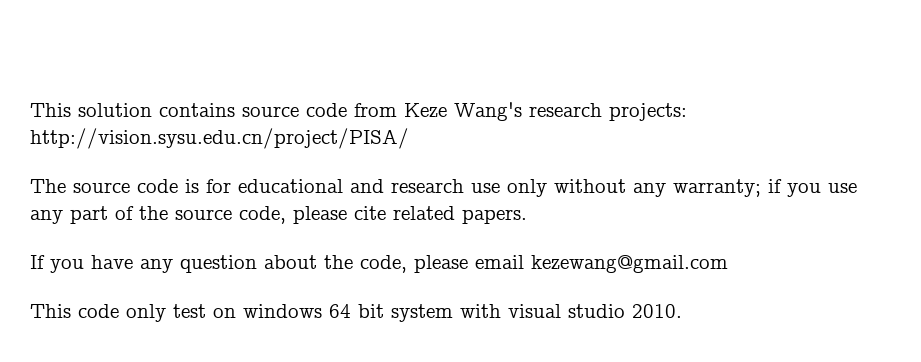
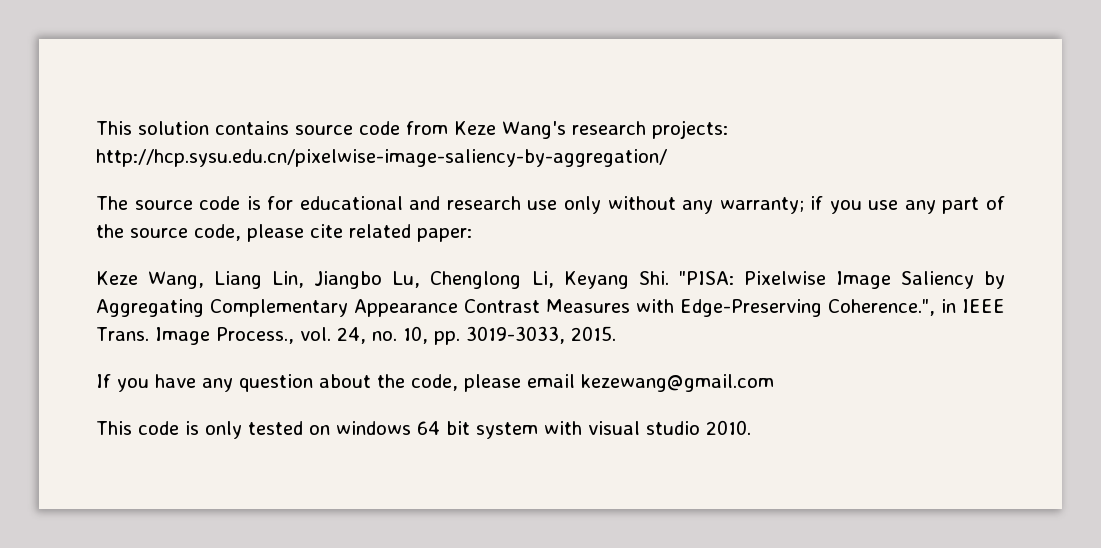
- This solution contains source code from Keze Wang's research projects: http://vision.sysu.edu.cn/project/PISA/
+ This solution contains source code from Keze Wang's research projects: http://hcp.sysu.edu.cn/pixelwise-image-saliency-by-aggregation/
- The source code is for educational and research use only without any warranty; if you use any part of the source code, please cite related papers.
+ The source code is for educational and research use only without any warranty; if you use any part of the source code, please cite related paper:
+ Keze Wang, Liang Lin, Jiangbo Lu, Chenglong Li, Keyang Shi. "PISA: Pixelwise Image Saliency by Aggregating Complementary Appearance Contrast Measures with Edge-Preserving Coherence.", in IEEE Trans. Image Process., vol. 24, no. 10, pp. 3019-3033, 2015.
- This code only test on windows 64 bit system with visual studio 2010.
+ This code is only tested on windows 64 bit system with visual studio 2010.

